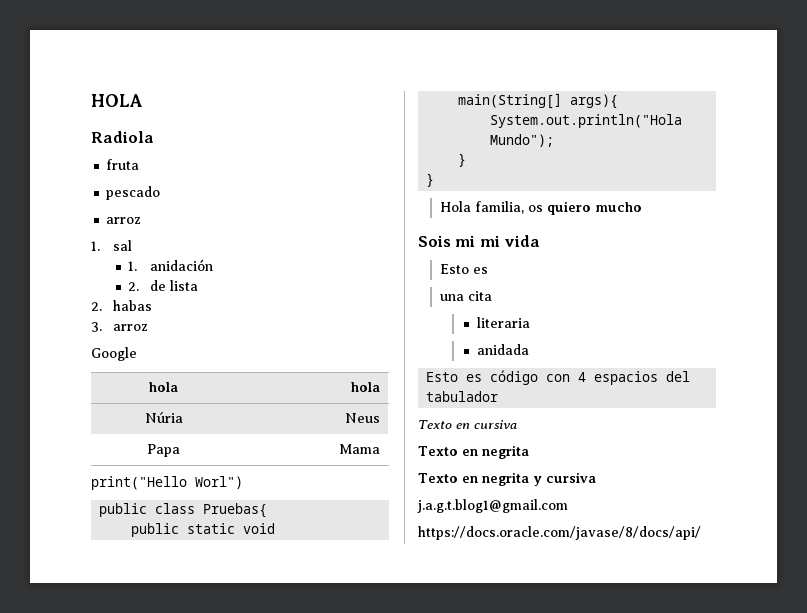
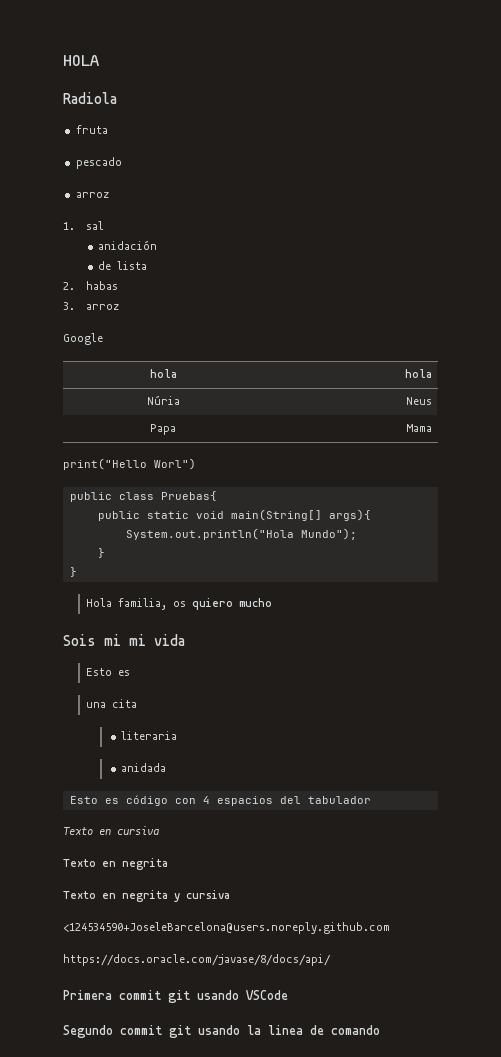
- 1. anidación
+ anidación
- 2. de lista
+ de lista
- j.a.g.t.blog1@gmail.com
+ <124534590+JoseleBarcelona@users.noreply.github.com
+ Primera commit git usando VSCode
+ Segundo commit git usando la linea de comando

